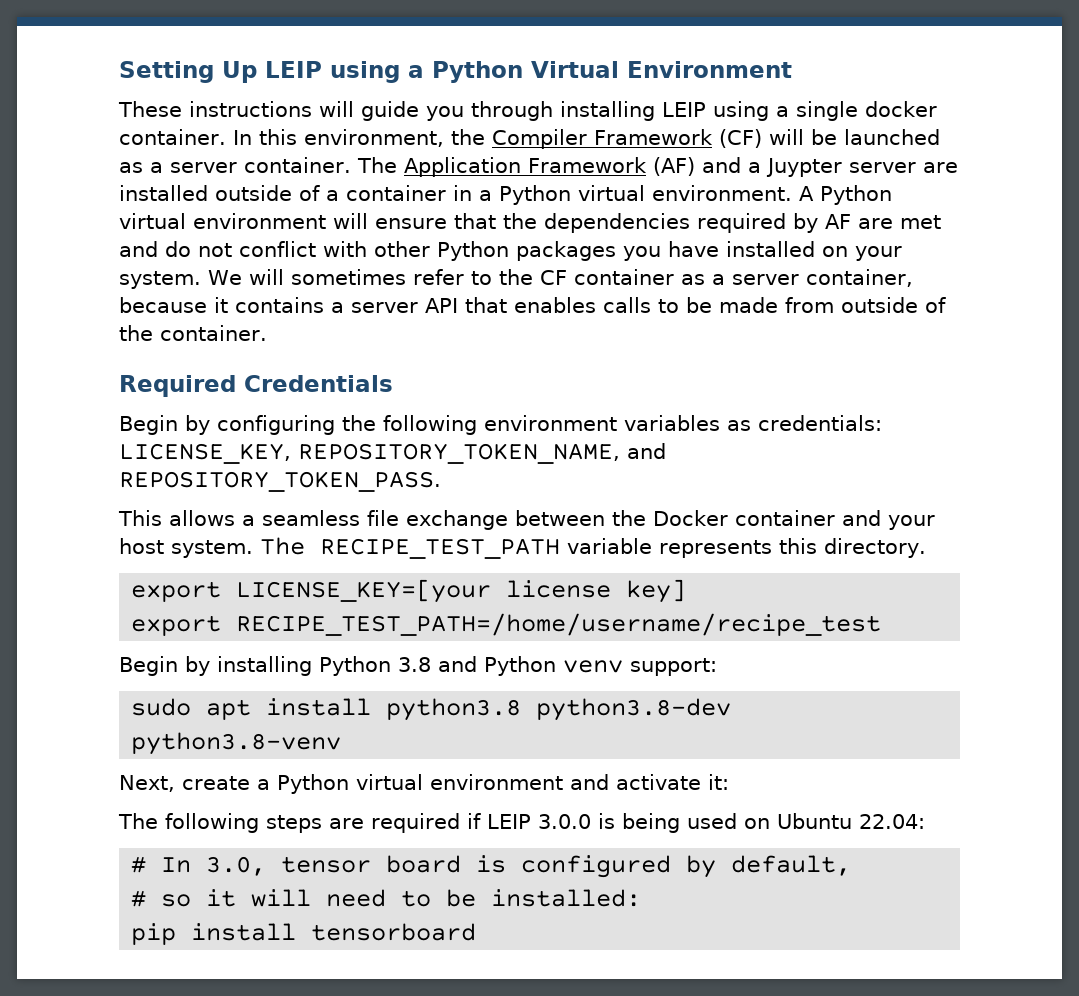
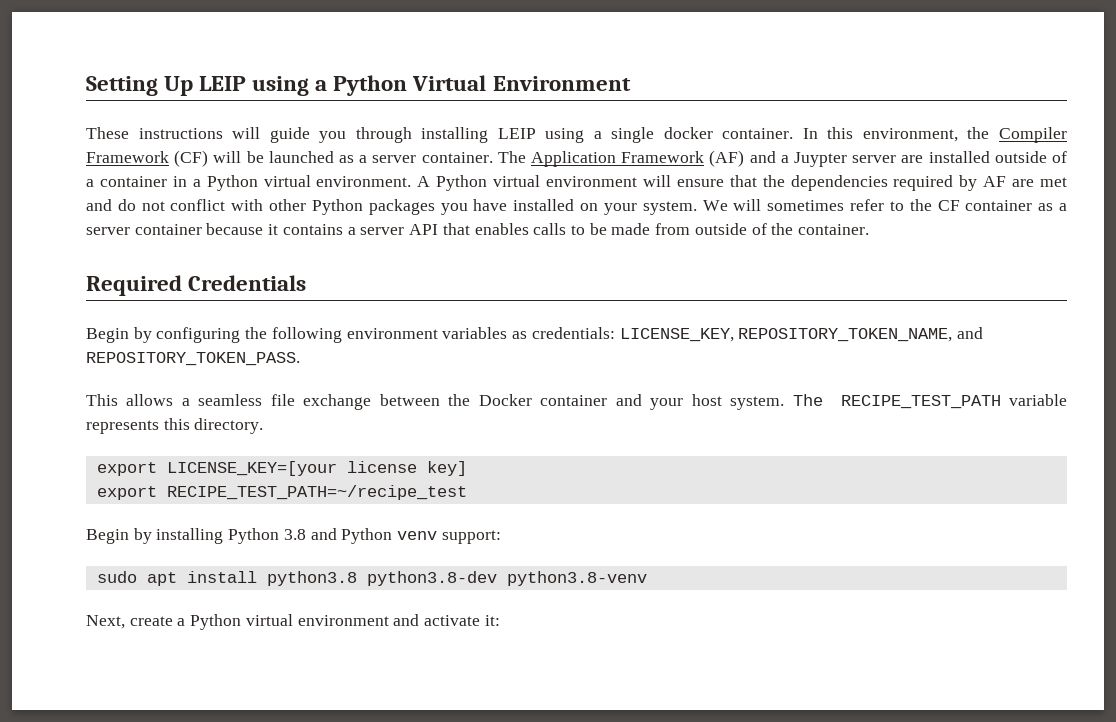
- We will sometimes refer to the CF container as a server container, because it contains a server API that enables calls to be made from outside of the container.
+ We will sometimes refer to the CF container as a server container because it contains a server API that enables calls to be made from outside of the container.
- export RECIPE_TEST_PATH=/home/username/recipe_test
+ export RECIPE_TEST_PATH=~/recipe_test
- The following steps are required if LEIP 3.0.0 is being used on Ubuntu 22.04:
- # In 3.0, tensor board is configured by default,
- # so it will need to be installed:
- pip install tensorboard

